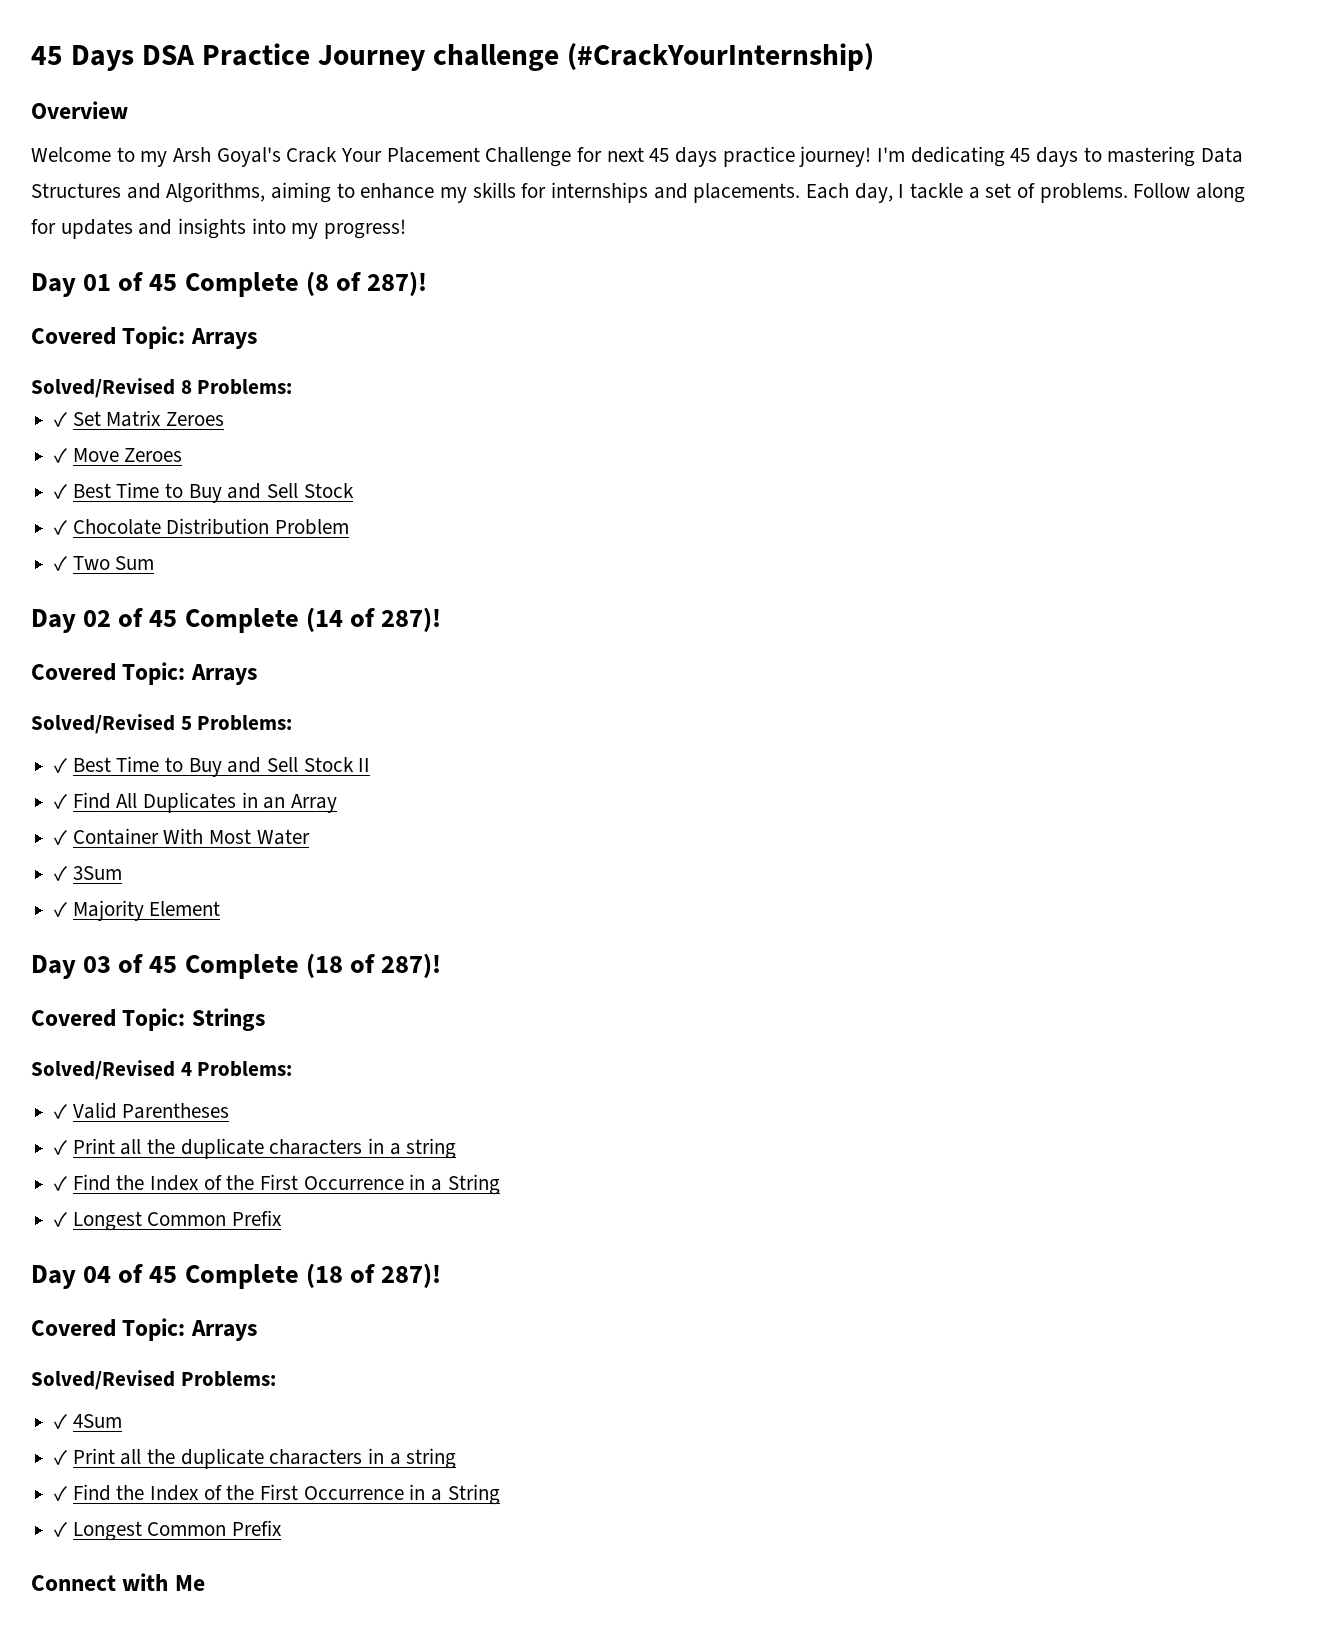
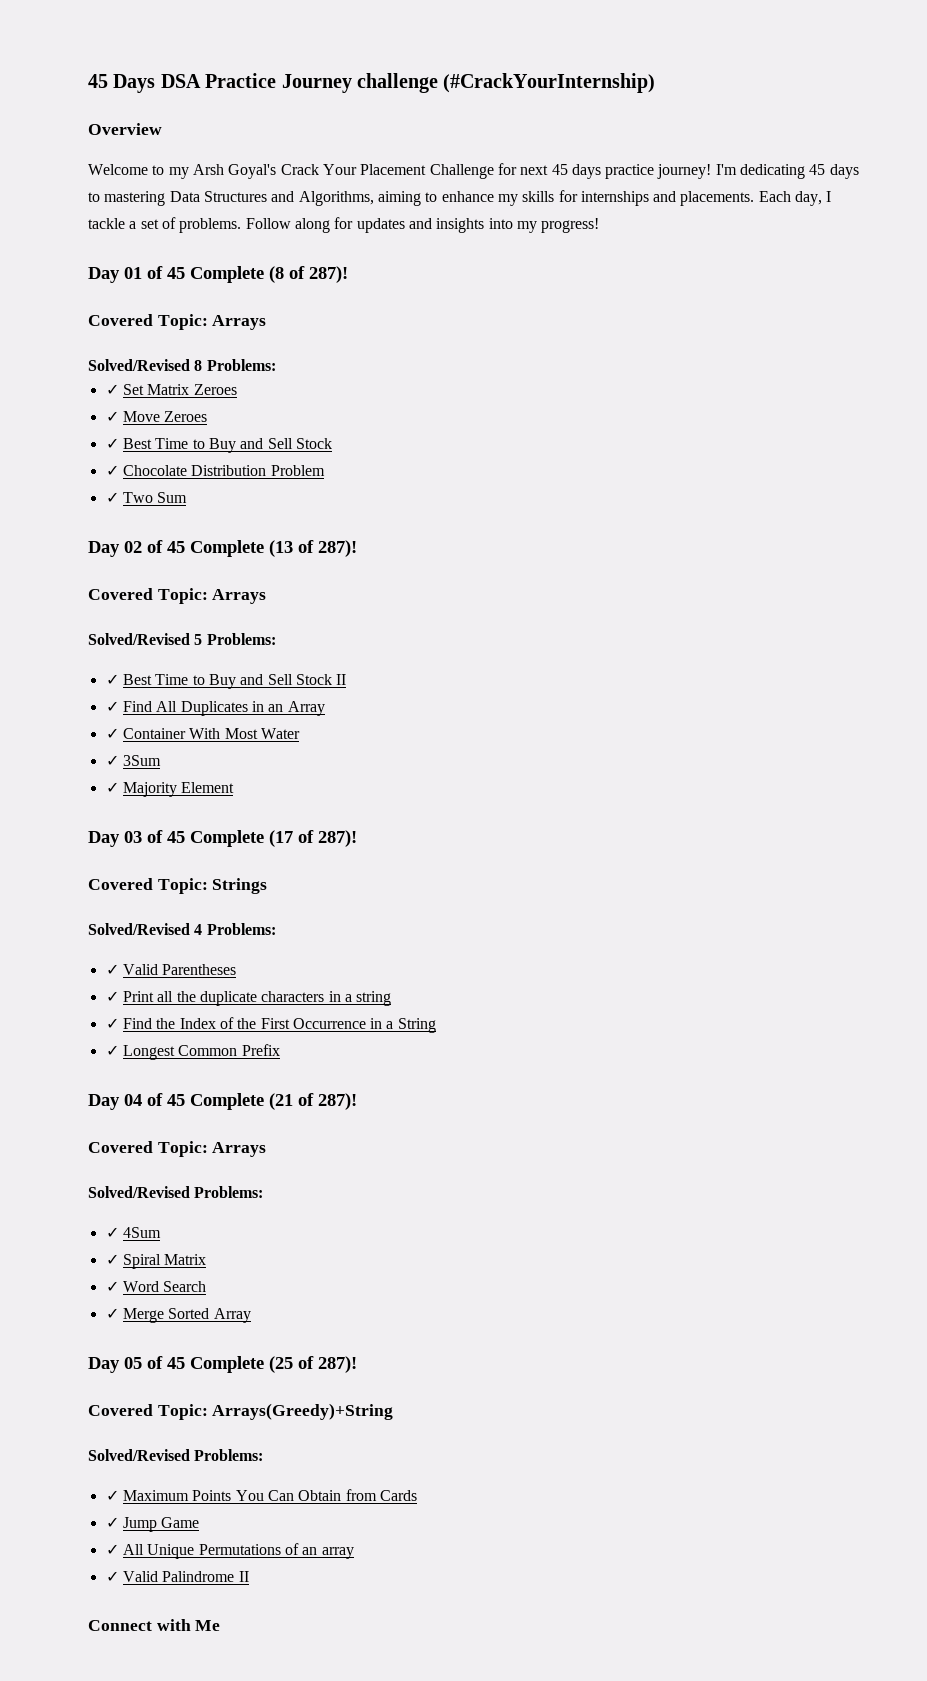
- Day 02 of 45 Complete (14 of 287)!
+ Day 02 of 45 Complete (13 of 287)!
- Day 03 of 45 Complete (18 of 287)!
+ Day 03 of 45 Complete (17 of 287)!
- Day 04 of 45 Complete (18 of 287)!
+ Day 04 of 45 Complete (21 of 287)!
  ✓ 4Sum
- ✓ Print all the duplicate characters in a string
- ✓ Find the Index of the First Occurrence in a String
- ✓ Longest Common Prefix
+ ✓ Spiral Matrix
+ ✓ Word Search
+ ✓ Merge Sorted Array
+ Day 05 of 45 Complete (25 of 287)!
+ Covered Topic: Arrays(Greedy)+String
+ Solved/Revised Problems:
+ ✓ Maximum Points You Can Obtain from Cards
+ ✓ Jump Game
+ ✓ All Unique Permutations of an array
+ ✓ Valid Palindrome II

